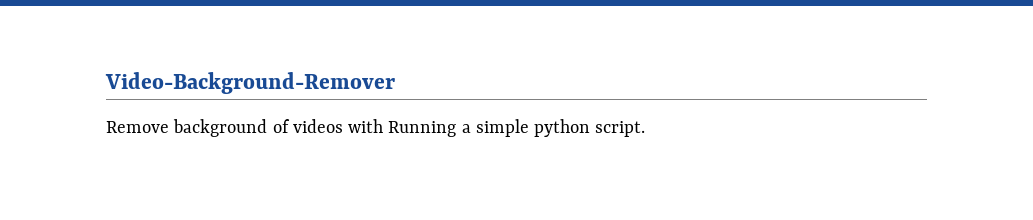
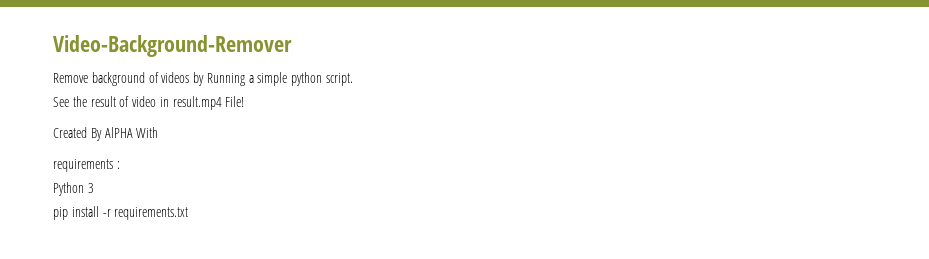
- Remove background of videos with Running a simple python script.
+ Remove background of videos by Running a simple python script.
+ See the result of video in result.mp4 File!
+ Created By AlPHA With
+ requirements :
+ Python 3
+ pip install -r requirements.txt

